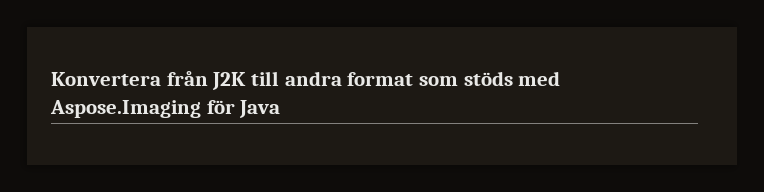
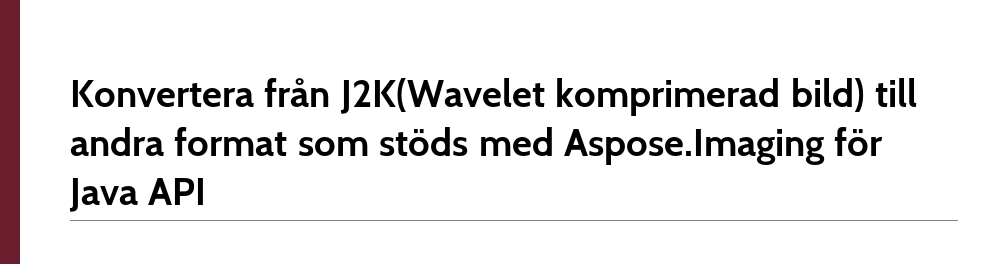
- Konvertera från J2K till andra format som stöds med Aspose.Imaging för Java
+ Konvertera från J2K(Wavelet komprimerad bild) till andra format som stöds med Aspose.Imaging för Java API

